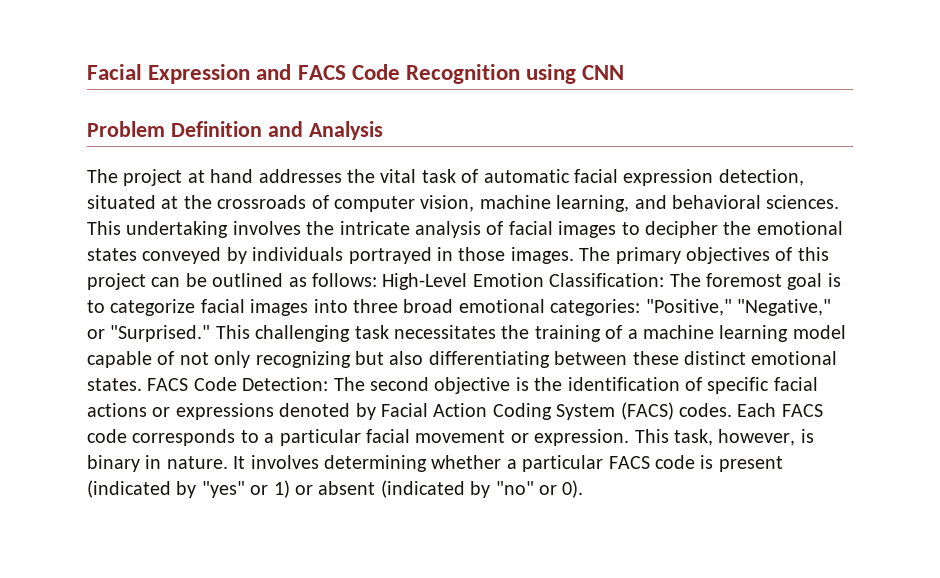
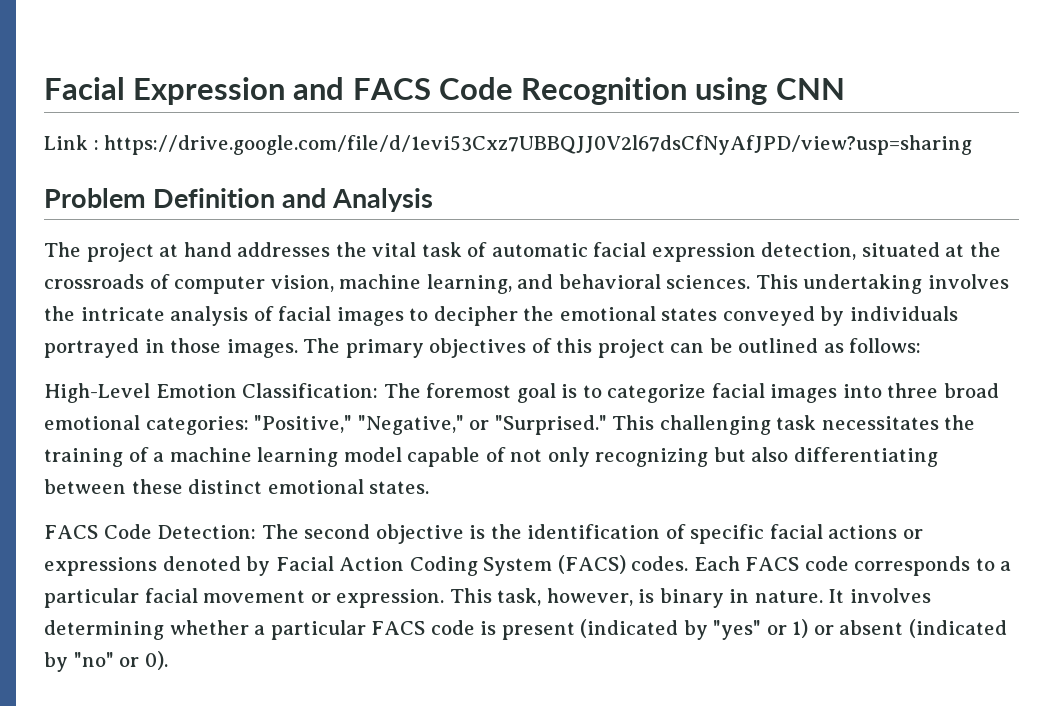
+ Link : https://drive.google.com/file/d/1evi53Cxz7UBBQJJ0V2l67dsCfNyAfJPD/view?usp=sharing
- The primary objectives of this project can be outlined as follows: High-Level Emotion Classification: The foremost goal is to categorize facial images into three broad emotional categories: "Positive," "Negative," or "Surprised."
+ The primary objectives of this project can be outlined as follows:
+ High-Level Emotion Classification: The foremost goal is to categorize facial images into three broad emotional categories: "Positive," "Negative," or "Surprised."
- This challenging task necessitates the training of a machine learning model capable of not only recognizing but also differentiating between these distinct emotional states. FACS Code Detection: The second objective is the identification of specific facial actions or expressions denoted by Facial Action Coding System (FACS) codes.
+ This challenging task necessitates the training of a machine learning model capable of not only recognizing but also differentiating between these distinct emotional states.
+ FACS Code Detection: The second objective is the identification of specific facial actions or expressions denoted by Facial Action Coding System (FACS) codes.

